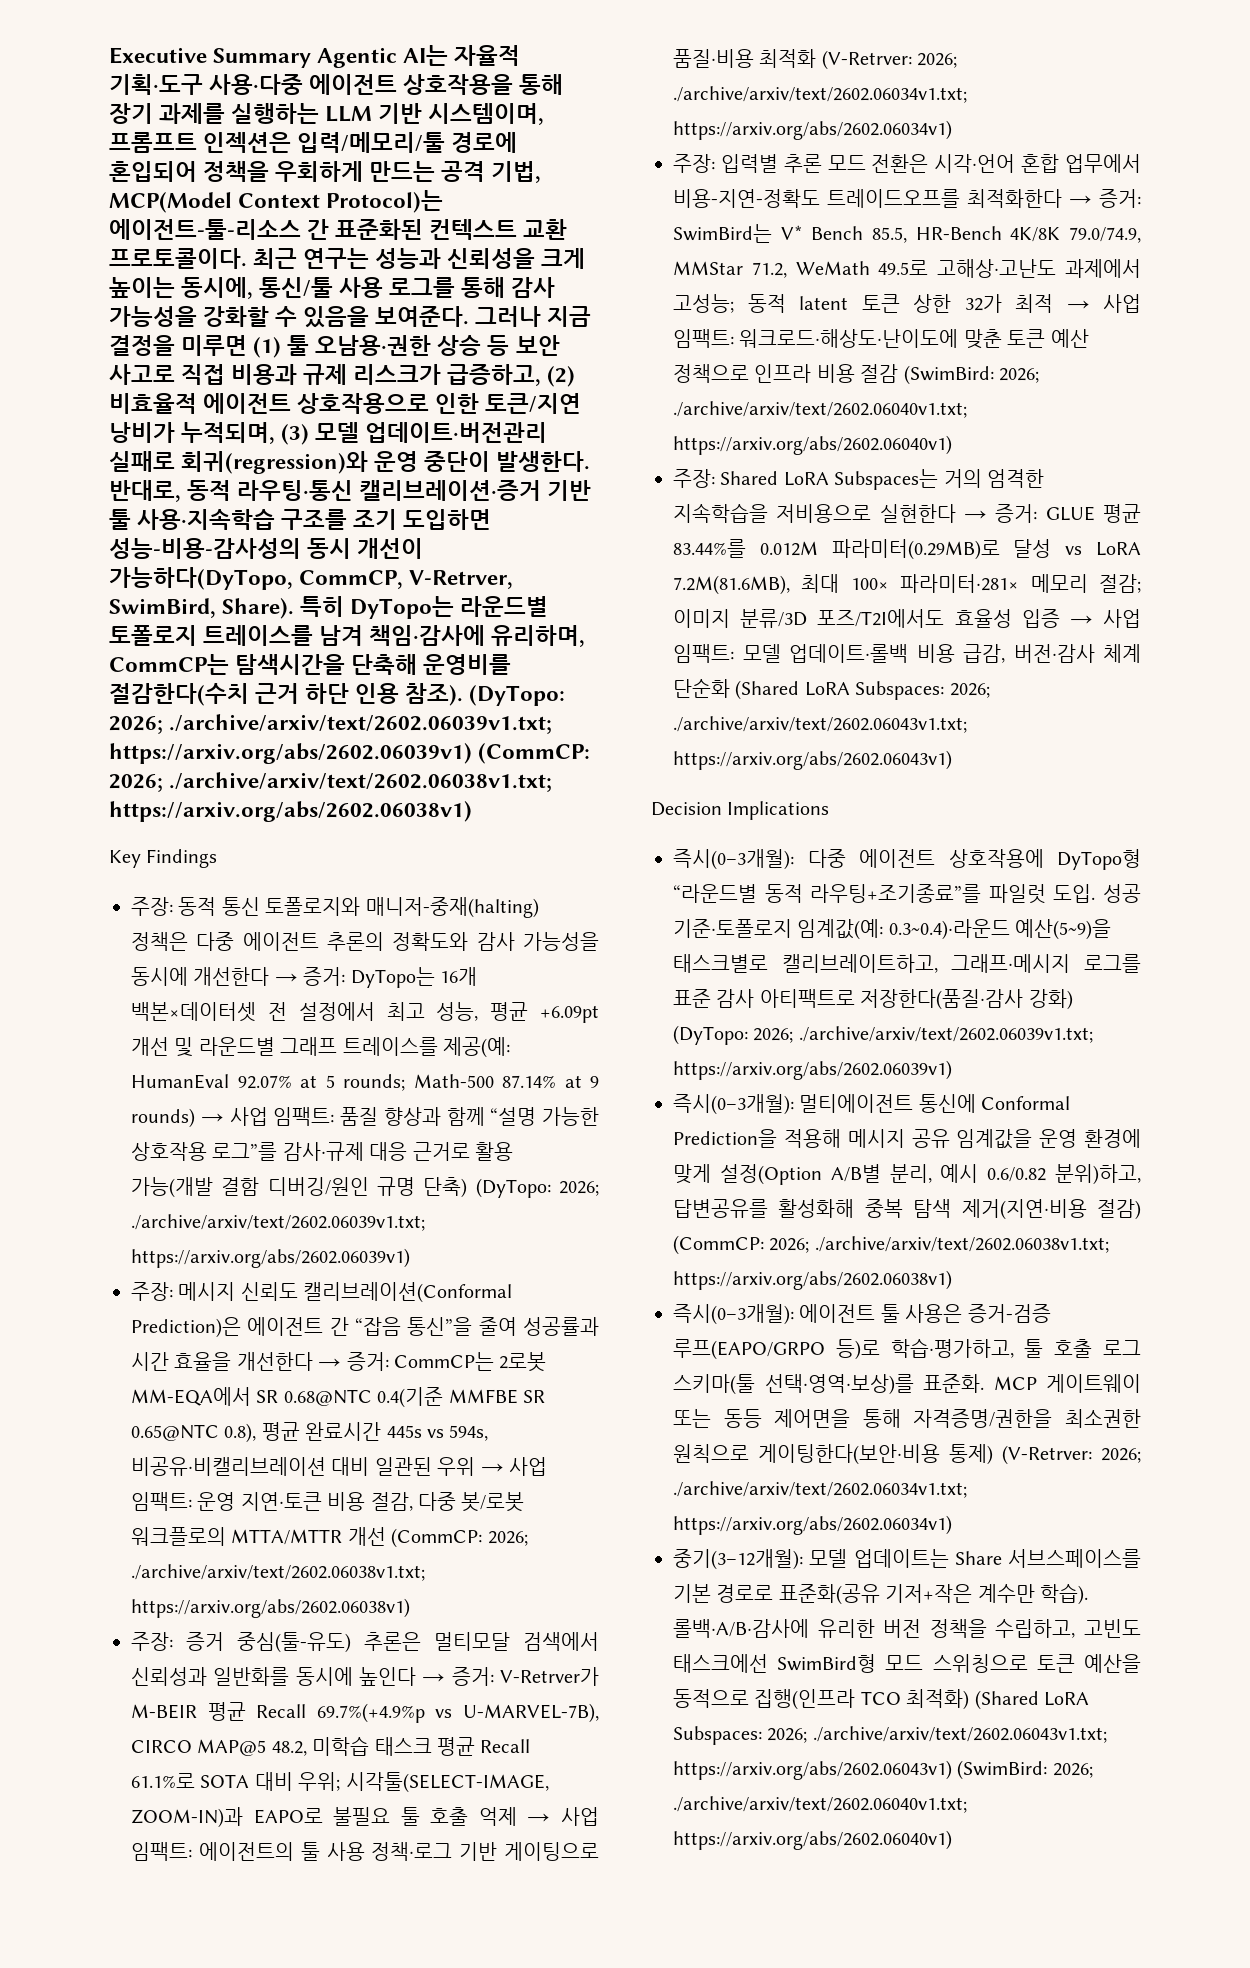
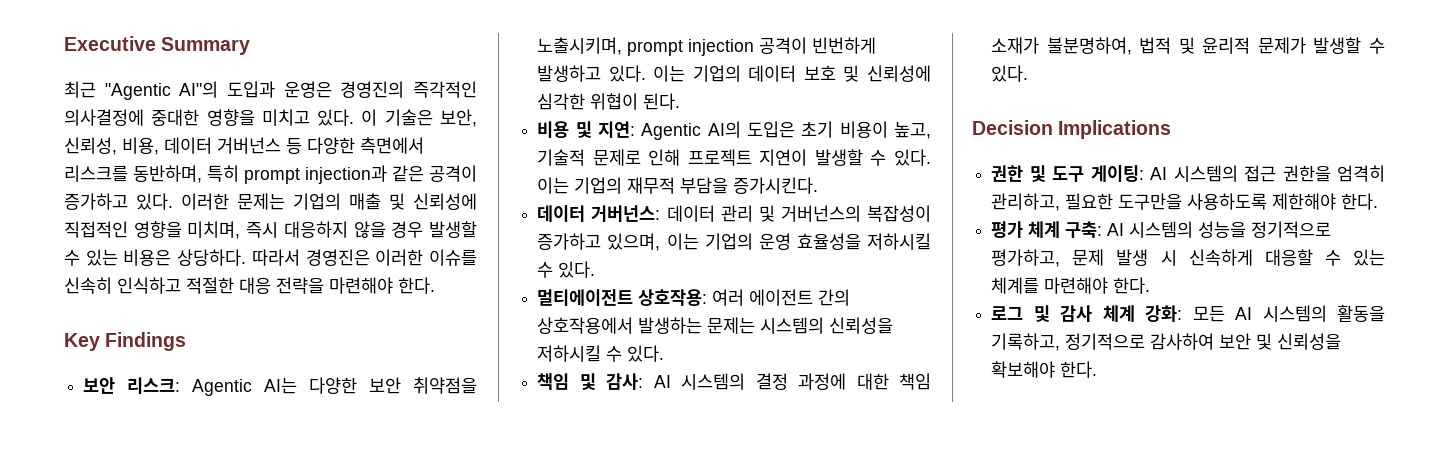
- Executive Summary Agentic AI는 자율적 기획·도구 사용·다중 에이전트 상호작용을 통해 장기 과제를 실행하는 LLM 기반 시스템이며, 프롬프트 인젝션은 입력/메모리/툴 경로에 혼입되어 정책을 우회하게 만드는 공격 기법, MCP(Model Context Protocol)는 에이전트-툴-리소스 간 표준화된 컨텍스트 교환 프로토콜이다. 최근 연구는 성능과 신뢰성을 크게 높이는 동시에, 통신/툴 사용 로그를 통해 감사 가능성을 강화할 수 있음을 보여준다. 그러나 지금 결정을 미루면 (1) 툴 오남용·권한 상승 등 보안 사고로 직접 비용과 규제 리스크가 급증하고, (2) 비효율적 에이전트 상호작용으로 인한 토큰/지연 낭비가 누적되며, (3) 모델 업데이트·버전관리 실패로 회귀(regression)와 운영 중단이 발생한다. 반대로, 동적 라우팅·통신 캘리브레이션·증거 기반 툴 사용·지속학습 구조를 조기 도입하면 성능-비용-감사성의 동시 개선이 가능하다(DyTopo, CommCP, V-Retrver, SwimBird, Share). 특히 DyTopo는 라운드별 토폴로지 트레이스를 남겨 책임·감사에 유리하며, CommCP는 탐색시간을 단축해 운영비를 절감한다(수치 근거 하단 인용 참조). (DyTopo: 2026; ./archive/arxiv/text/2602.06039v1.txt; https://arxiv.org/abs/2602.06039v1) (CommCP: 2026; ./archive/arxiv/text/2602.06038v1.txt; https://arxiv.org/abs/2602.06038v1)
+ Executive Summary
+ 최근 "Agentic AI"의 도입과 운영은 경영진의 즉각적인 의사결정에 중대한 영향을 미치고 있다. 이 기술은 보안, 신뢰성, 비용, 데이터 거버넌스 등 다양한 측면에서 리스크를 동반하며, 특히 prompt injection과 같은 공격이 증가하고 있다. 이러한 문제는 기업의 매출 및 신뢰성에 직접적인 영향을 미치며, 즉시 대응하지 않을 경우 발생할 수 있는 비용은 상당하다. 따라서 경영진은 이러한 이슈를 신속히 인식하고 적절한 대응 전략을 마련해야 한다.
  Key Findings
- 주장: 동적 통신 토폴로지와 매니저-중재(halting) 정책은 다중 에이전트 추론의 정확도와 감사 가능성을 동시에 개선한다 → 증거: DyTopo는 16개 백본×데이터셋 전 설정에서 최고 성능, 평균 +6.09pt 개선 및 라운드별 그래프 트레이스를 제공(예: HumanEval 92.07% at 5 rounds; Math-500 87.14% at 9 rounds) → 사업 임팩트: 품질 향상과 함께 “설명 가능한 상호작용 로그”를 감사·규제 대응 근거로 활용 가능(개발 결함 디버깅/원인 규명 단축) (DyTopo: 2026; ./archive/arxiv/text/2602.06039v1.txt; https://arxiv.org/abs/2602.06039v1)
- 주장: 메시지 신뢰도 캘리브레이션(Conformal Prediction)은 에이전트 간 “잡음 통신”을 줄여 성공률과 시간 효율을 개선한다 → 증거: CommCP는 2로봇 MM-EQA에서 SR 0.68@NTC 0.4(기준 MMFBE SR 0.65@NTC 0.8), 평균 완료시간 445s vs 594s, 비공유·비캘리브레이션 대비 일관된 우위 → 사업 임팩트: 운영 지연·토큰 비용 절감, 다중 봇/로봇 워크플로의 MTTA/MTTR 개선 (CommCP: 2026; ./archive/arxiv/text/2602.06038v1.txt; https://arxiv.org/abs/2602.06038v1)
- 주장: 증거 중심(툴-유도) 추론은 멀티모달 검색에서 신뢰성과 일반화를 동시에 높인다 → 증거: V-Retrver가 M-BEIR 평균 Recall 69.7%(+4.9%p vs U-MARVEL-7B), CIRCO MAP@5 48.2, 미학습 태스크 평균 Recall 61.1%로 SOTA 대비 우위; 시각툴(SELECT-IMAGE, ZOOM-IN)과 EAPO로 불필요 툴 호출 억제 → 사업 임팩트: 에이전트의 툴 사용 정책·로그 기반 게이팅으로 품질·비용 최적화 (V-Retrver: 2026; ./archive/arxiv/text/2602.06034v1.txt; https://arxiv.org/abs/2602.06034v1)
- 주장: 입력별 추론 모드 전환은 시각·언어 혼합 업무에서 비용-지연-정확도 트레이드오프를 최적화한다 → 증거: SwimBird는 V* Bench 85.5, HR-Bench 4K/8K 79.0/74.9, MMStar 71.2, WeMath 49.5로 고해상·고난도 과제에서 고성능; 동적 latent 토큰 상한 32가 최적 → 사업 임팩트: 워크로드·해상도·난이도에 맞춘 토큰 예산 정책으로 인프라 비용 절감 (SwimBird: 2026; ./archive/arxiv/text/2602.06040v1.txt; https://arxiv.org/abs/2602.06040v1)
- 주장: Shared LoRA Subspaces는 거의 엄격한 지속학습을 저비용으로 실현한다 → 증거: GLUE 평균 83.44%를 0.012M 파라미터(0.29MB)로 달성 vs LoRA 7.2M(81.6MB), 최대 100× 파라미터·281× 메모리 절감; 이미지 분류/3D 포즈/T2I에서도 효율성 입증 → 사업 임팩트: 모델 업데이트·롤백 비용 급감, 버전·감사 체계 단순화 (Shared LoRA Subspaces: 2026; ./archive/arxiv/text/2602.06043v1.txt; https://arxiv.org/abs/2602.06043v1)
+ 보안 리스크: Agentic AI는 다양한 보안 취약점을 노출시키며, prompt injection 공격이 빈번하게 발생하고 있다. 이는 기업의 데이터 보호 및 신뢰성에 심각한 위협이 된다.
+ 비용 및 지연: Agentic AI의 도입은 초기 비용이 높고, 기술적 문제로 인해 프로젝트 지연이 발생할 수 있다. 이는 기업의 재무적 부담을 증가시킨다.
+ 데이터 거버넌스: 데이터 관리 및 거버넌스의 복잡성이 증가하고 있으며, 이는 기업의 운영 효율성을 저하시킬 수 있다.
+ 멀티에이전트 상호작용: 여러 에이전트 간의 상호작용에서 발생하는 문제는 시스템의 신뢰성을 저하시킬 수 있다.
+ 책임 및 감사: AI 시스템의 결정 과정에 대한 책임 소재가 불분명하여, 법적 및 윤리적 문제가 발생할 수 있다.
  Decision Implications
- 즉시(0–3개월): 다중 에이전트 상호작용에 DyTopo형 “라운드별 동적 라우팅+조기종료”를 파일럿 도입. 성공 기준·토폴로지 임계값(예: 0.3~0.4)·라운드 예산(5~9)을 태스크별로 캘리브레이트하고, 그래프·메시지 로그를 표준 감사 아티팩트로 저장한다(품질·감사 강화) (DyTopo: 2026; ./archive/arxiv/text/2602.06039v1.txt; https://arxiv.org/abs/2602.06039v1)
- 즉시(0–3개월): 멀티에이전트 통신에 Conformal Prediction을 적용해 메시지 공유 임계값을 운영 환경에 맞게 설정(Option A/B별 분리, 예시 0.6/0.82 분위)하고, 답변공유를 활성화해 중복 탐색 제거(지연·비용 절감) (CommCP: 2026; ./archive/arxiv/text/2602.06038v1.txt; https://arxiv.org/abs/2602.06038v1)
- 즉시(0–3개월): 에이전트 툴 사용은 증거-검증 루프(EAPO/GRPO 등)로 학습·평가하고, 툴 호출 로그 스키마(툴 선택·영역·보상)를 표준화. MCP 게이트웨이 또는 동등 제어면을 통해 자격증명/권한을 최소권한 원칙으로 게이팅한다(보안·비용 통제) (V-Retrver: 2026; ./archive/arxiv/text/2602.06034v1.txt; https://arxiv.org/abs/2602.06034v1)
- 중기(3–12개월): 모델 업데이트는 Share 서브스페이스를 기본 경로로 표준화(공유 기저+작은 계수만 학습). 롤백·A/B·감사에 유리한 버전 정책을 수립하고, 고빈도 태스크에선 SwimBird형 모드 스위칭으로 토큰 예산을 동적으로 집행(인프라 TCO 최적화) (Shared LoRA Subspaces: 2026; ./archive/arxiv/text/2602.06043v1.txt; https://arxiv.org/abs/2602.06043v1) (SwimBird: 2026; ./archive/arxiv/text/2602.06040v1.txt; https://arxiv.org/abs/2602.06040v1)
+ 권한 및 도구 게이팅: AI 시스템의 접근 권한을 엄격히 관리하고, 필요한 도구만을 사용하도록 제한해야 한다.
+ 평가 체계 구축: AI 시스템의 성능을 정기적으로 평가하고, 문제 발생 시 신속하게 대응할 수 있는 체계를 마련해야 한다.
+ 로그 및 감사 체계 강화: 모든 AI 시스템의 활동을 기록하고, 정기적으로 감사하여 보안 및 신뢰성을 확보해야 한다.

